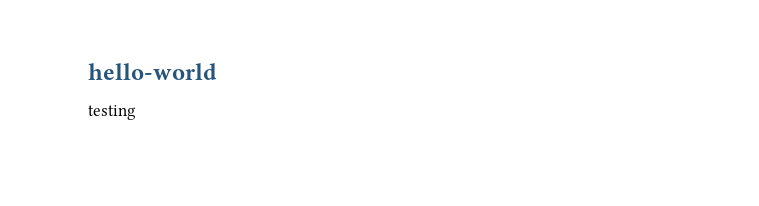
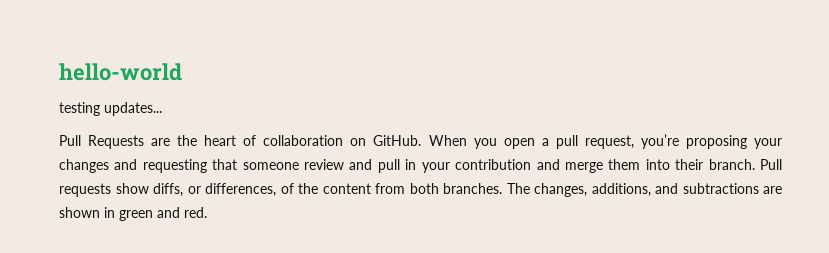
- testing
+ testing updates...
+ Pull Requests are the heart of collaboration on GitHub. When you open a pull request, you’re proposing your changes and requesting that someone review and pull in your contribution and merge them into their branch. Pull requests show diffs, or differences, of the content from both branches. The changes, additions, and subtractions are shown in green and red.

